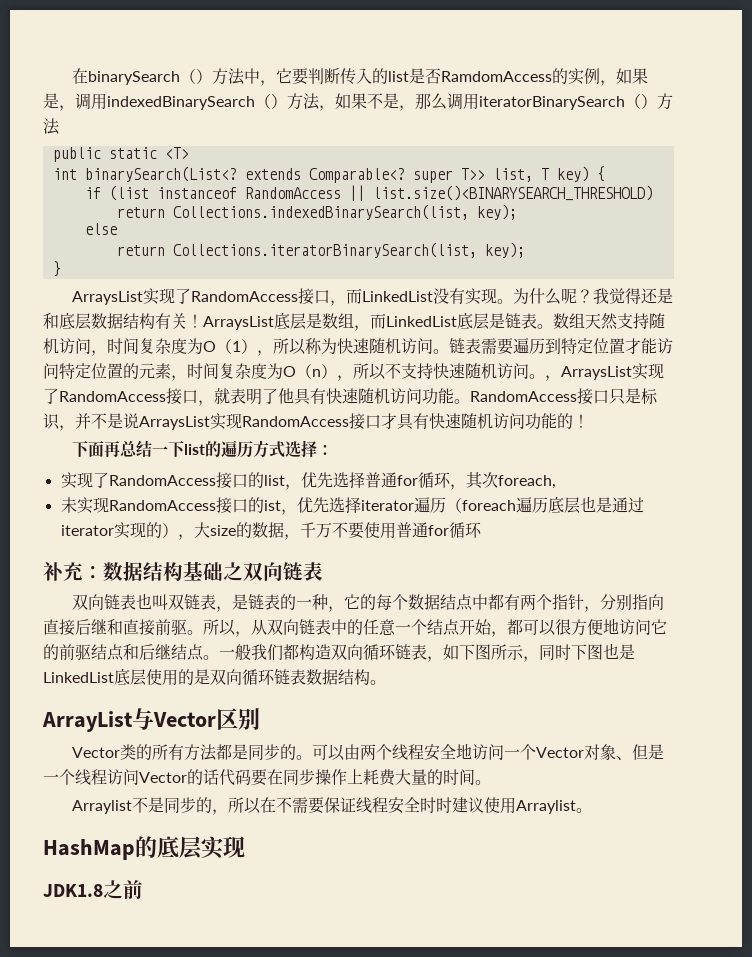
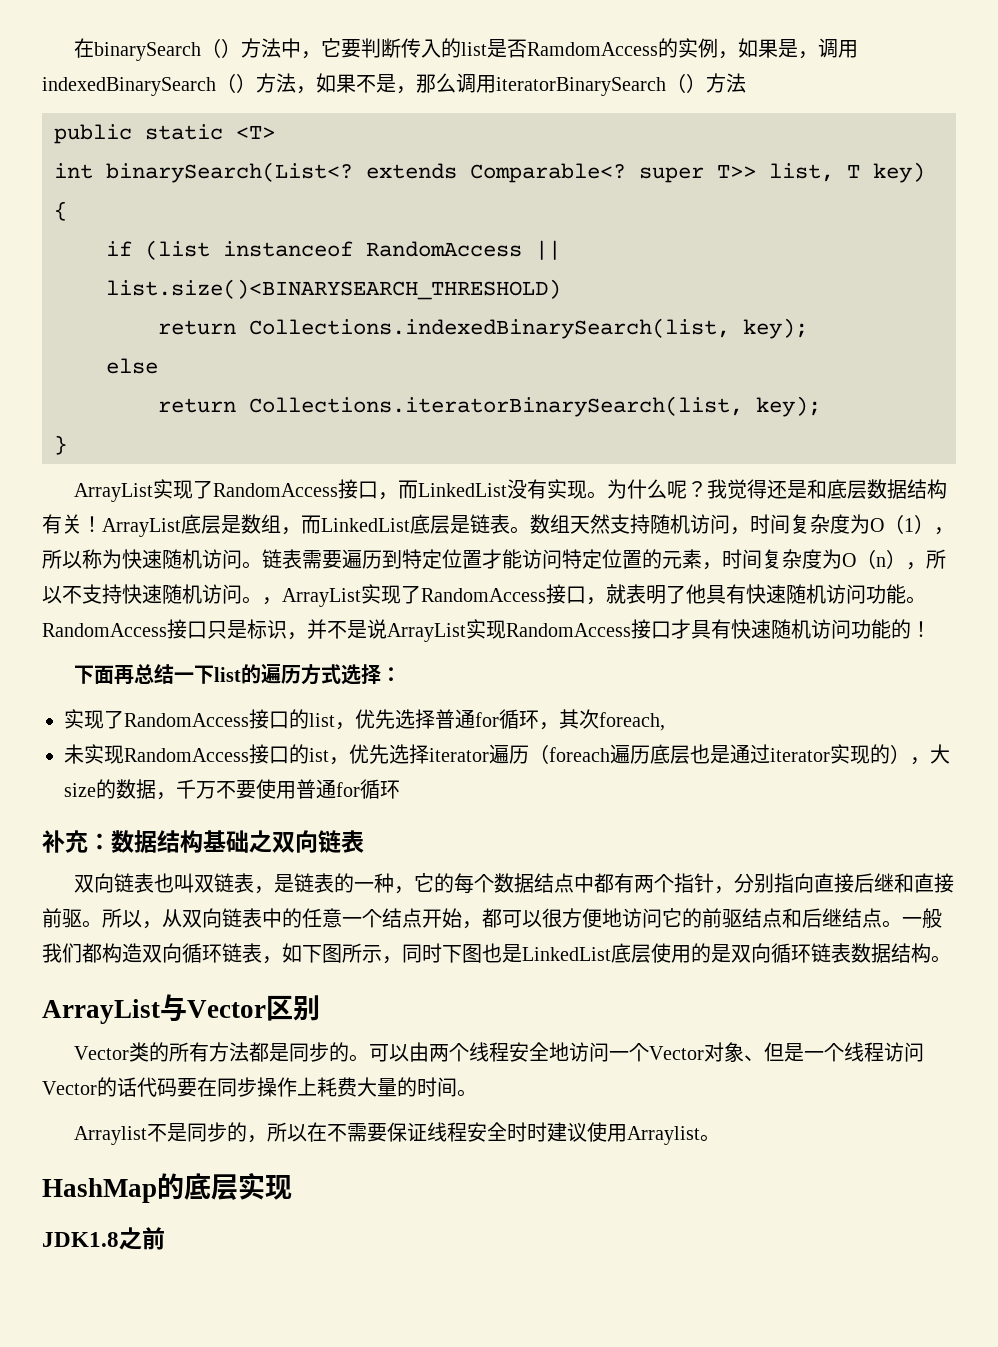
- ArraysList实现了RandomAccess接口，而LinkedList没有实现。
+ ArrayList实现了RandomAccess接口，而LinkedList没有实现。
- ArraysList底层是数组，而LinkedList底层是链表。
+ ArrayList底层是数组，而LinkedList底层是链表。
- ，ArraysList实现了RandomAccess接口，就表明了他具有快速随机访问功能。
+ ，ArrayList实现了RandomAccess接口，就表明了他具有快速随机访问功能。
- RandomAccess接口只是标识，并不是说ArraysList实现RandomAccess接口才具有快速随机访问功能的！
+ RandomAccess接口只是标识，并不是说ArrayList实现RandomAccess接口才具有快速随机访问功能的！

